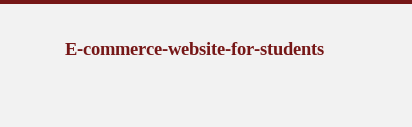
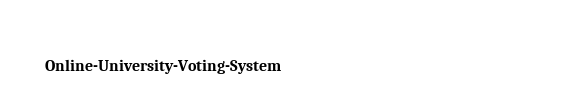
- E-commerce-website-for-students
+ Online-University-Voting-System

